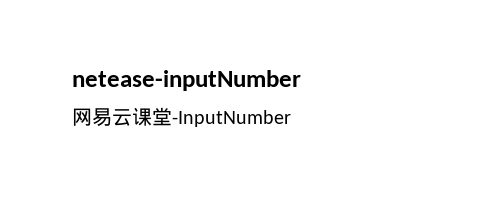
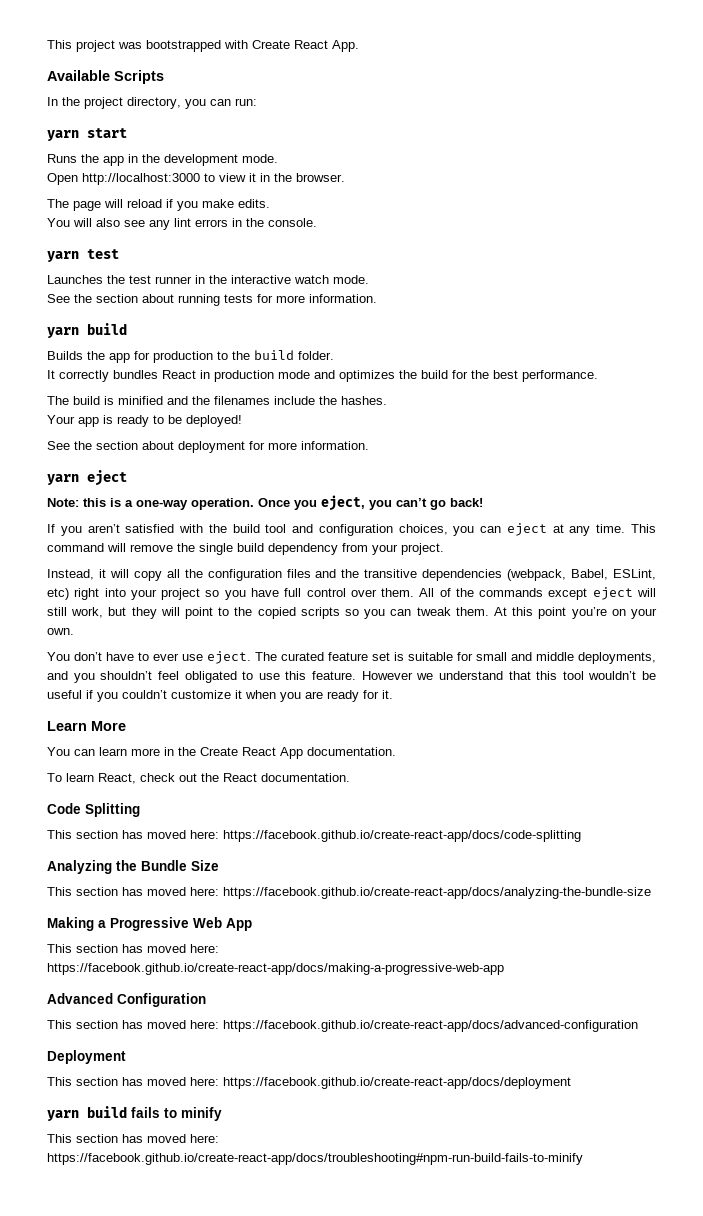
- netease-inputNumber
- 网易云课堂-InputNumber
+ This project was bootstrapped with Create React App.
+ Available Scripts
+ In the project directory, you can run:
+ yarn start
+ Runs the app in the development mode.
+ Open http://localhost:3000 to view it in the browser.
+ The page will reload if you make edits.
+ You will also see any lint errors in the console.
+ yarn test
+ Launches the test runner in the interactive watch mode.
+ See the section about running tests for more information.
+ yarn build
+ Builds the app for production to the build folder.
+ It correctly bundles React in production mode and optimizes the build for the best performance.
+ The build is minified and the filenames include the hashes.
+ Your app is ready to be deployed!
+ See the section about deployment for more information.
+ yarn eject
+ Note: this is a one-way operation. Once you eject, you can’t go back!
+ If you aren’t satisfied with the build tool and configuration choices, you can eject at any time. This command will remove the single build dependency from your project.
+ Instead, it will copy all the configuration files and the transitive dependencies (webpack, Babel, ESLint, etc) right into your project so you have full control over them. All of the commands except eject will still work, but they will point to the copied scripts so you can tweak them. At this point you’re on your own.
+ You don’t have to ever use eject. The curated feature set is suitable for small and middle deployments, and you shouldn’t feel obligated to use this feature. However we understand that this tool wouldn’t be useful if you couldn’t customize it when you are ready for it.
+ Learn More
+ You can learn more in the Create React App documentation.
+ To learn React, check out the React documentation.
+ Code Splitting
+ This section has moved here: https://facebook.github.io/create-react-app/docs/code-splitting
+ Analyzing the Bundle Size
+ This section has moved here: https://facebook.github.io/create-react-app/docs/analyzing-the-bundle-size
+ Making a Progressive Web App
+ This section has moved here: https://facebook.github.io/create-react-app/docs/making-a-progressive-web-app
+ Advanced Configuration
+ This section has moved here: https://facebook.github.io/create-react-app/docs/advanced-configuration
+ Deployment
+ This section has moved here: https://facebook.github.io/create-react-app/docs/deployment
+ yarn build fails to minify
+ This section has moved here: https://facebook.github.io/create-react-app/docs/troubleshooting#npm-run-build-fails-to-minify

